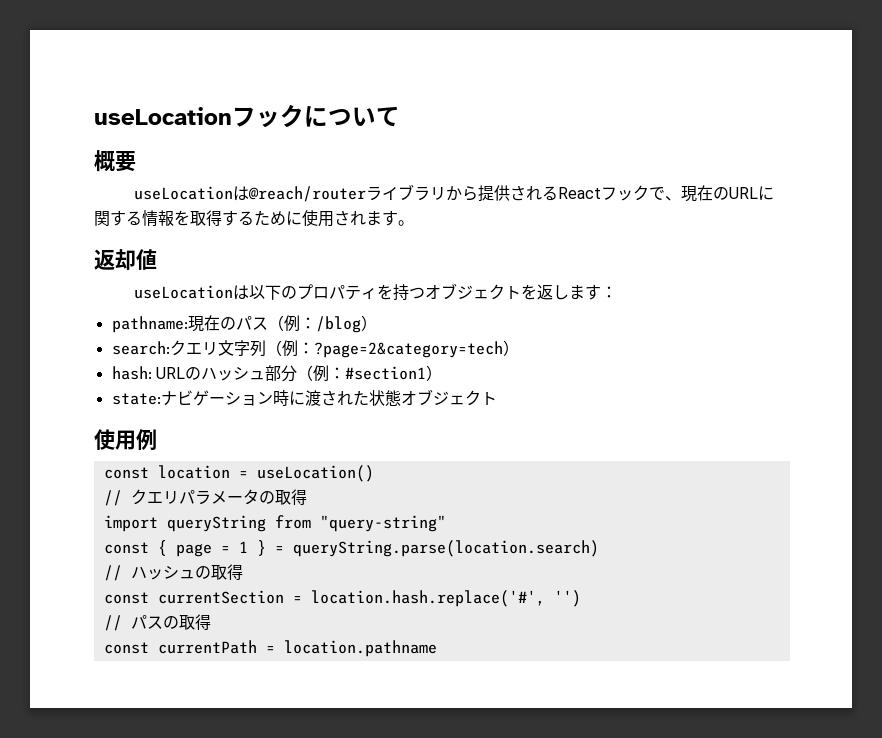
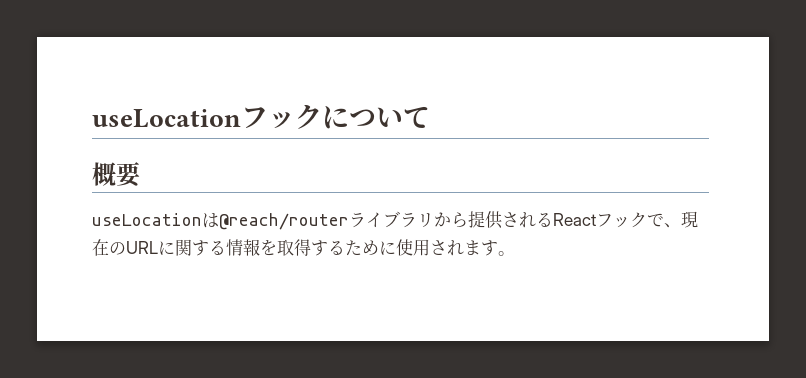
- 返却値
- useLocationは以下のプロパティを持つオブジェクトを返します：
- pathname:現在のパス（例：/blog）
- search:クエリ文字列（例：?page=2&category=tech）
- hash: URLのハッシュ部分（例：#section1）
- state:ナビゲーション時に渡された状態オブジェクト
- 使用例
- const location = useLocation()
- // クエリパラメータの取得
- import queryString from "query-string"
- const { page = 1 } = queryString.parse(location.search)
- // ハッシュの取得
- const currentSection = location.hash.replace('#', '')
- // パスの取得
- const currentPath = location.pathname

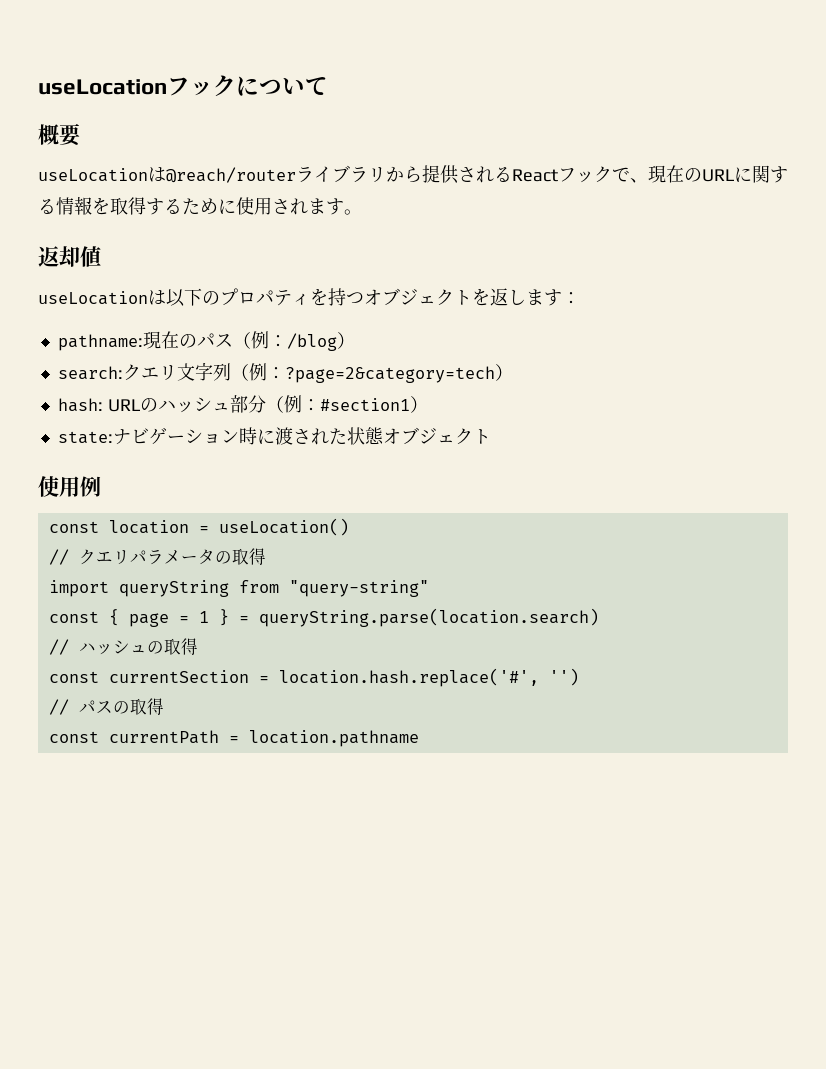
+ 返却値
+ useLocationは以下のプロパティを持つオブジェクトを返します：
+ pathname:現在のパス（例：/blog）
+ search:クエリ文字列（例：?page=2&category=tech）
+ hash: URLのハッシュ部分（例：#section1）
+ state:ナビゲーション時に渡された状態オブジェクト
+ 使用例
+ const location = useLocation()
+ // クエリパラメータの取得
+ import queryString from "query-string"
+ const { page = 1 } = queryString.parse(location.search)
+ // ハッシュの取得
+ const currentSection = location.hash.replace('#', '')
+ // パスの取得
+ const currentPath = location.pathname

